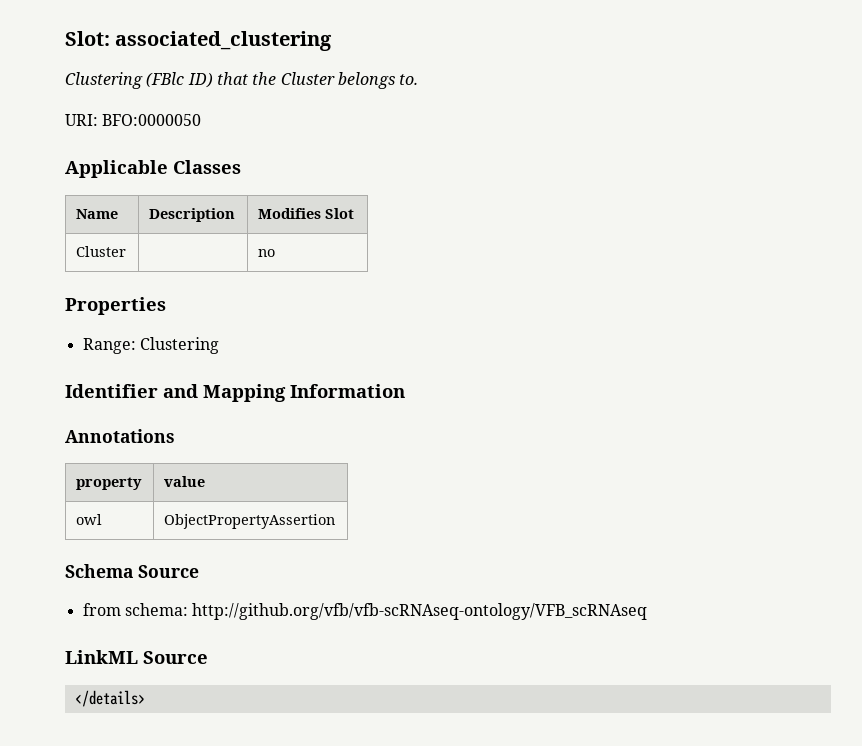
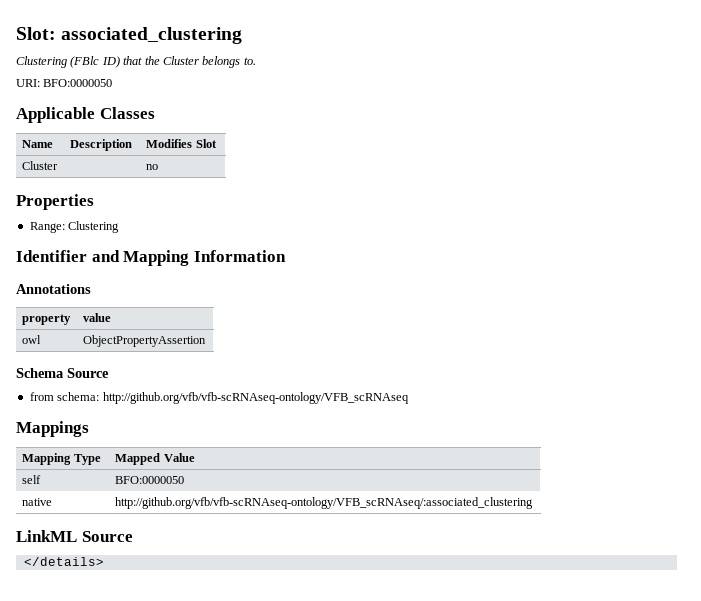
+ Mappings
+ Mapping Type | Mapped Value
+ self | BFO:0000050
+ native | http://github.org/vfb/vfb-scRNAseq-ontology/VFB_scRNAseq/:associated_clustering

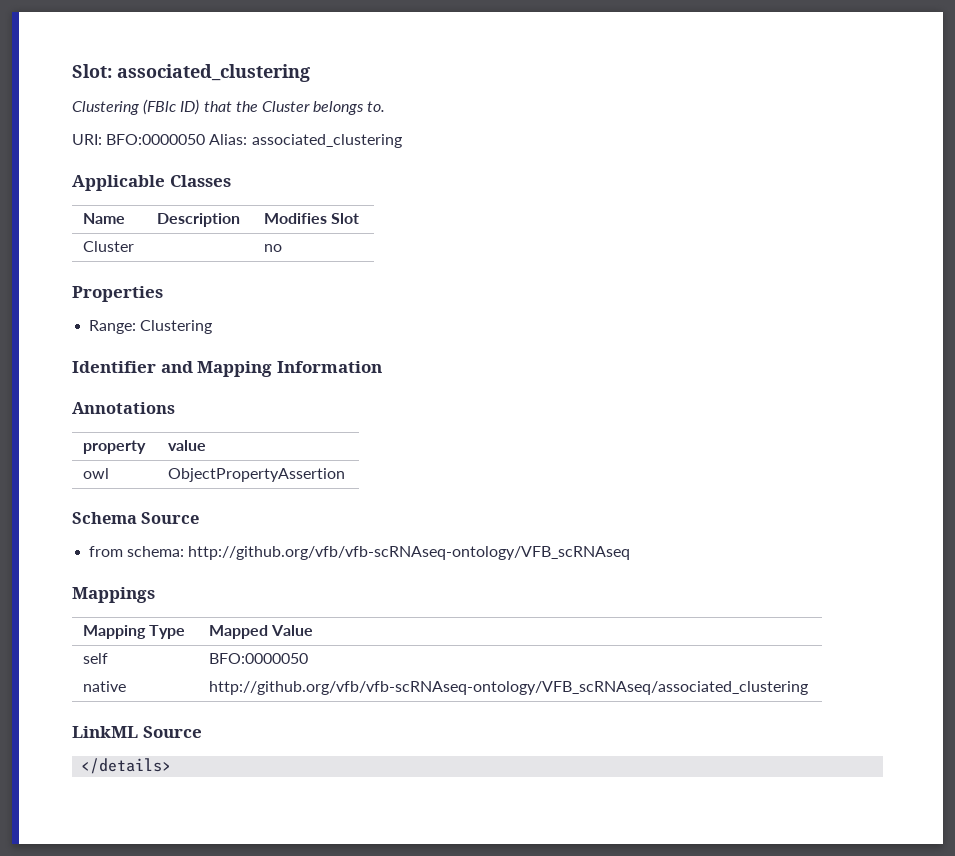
- URI: BFO:0000050
+ URI: BFO:0000050 Alias: associated_clustering
- native | http://github.org/vfb/vfb-scRNAseq-ontology/VFB_scRNAseq/:associated_clustering
+ native | http://github.org/vfb/vfb-scRNAseq-ontology/VFB_scRNAseq/associated_clustering

